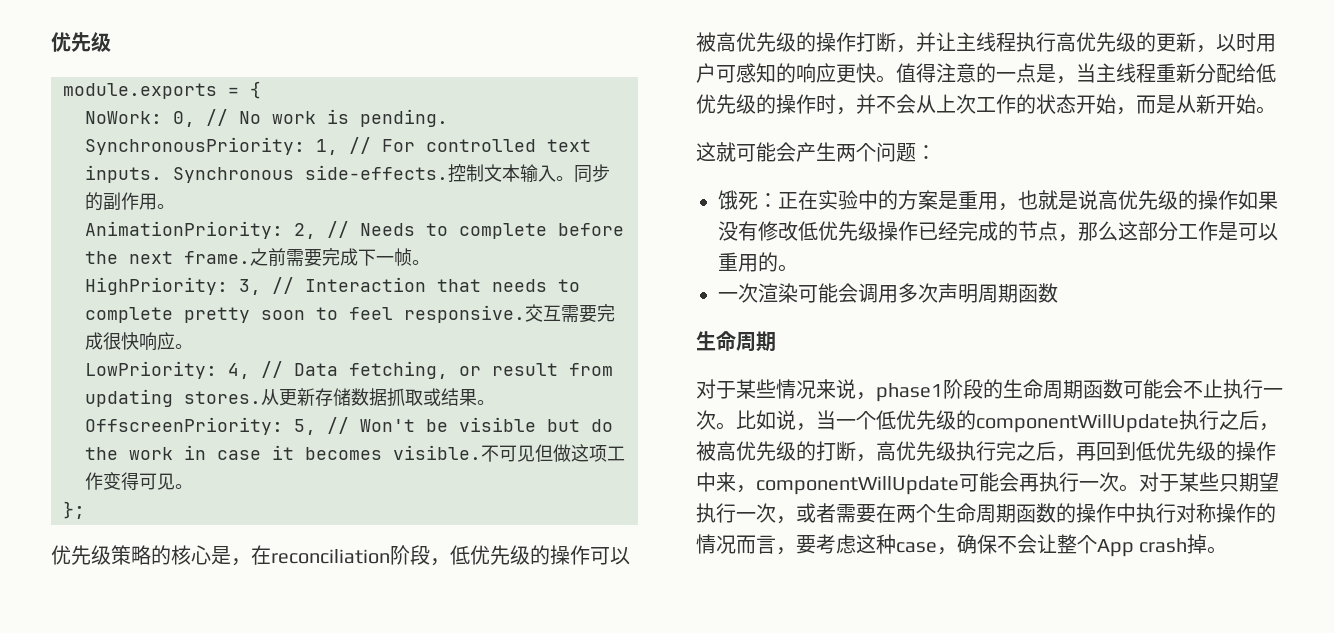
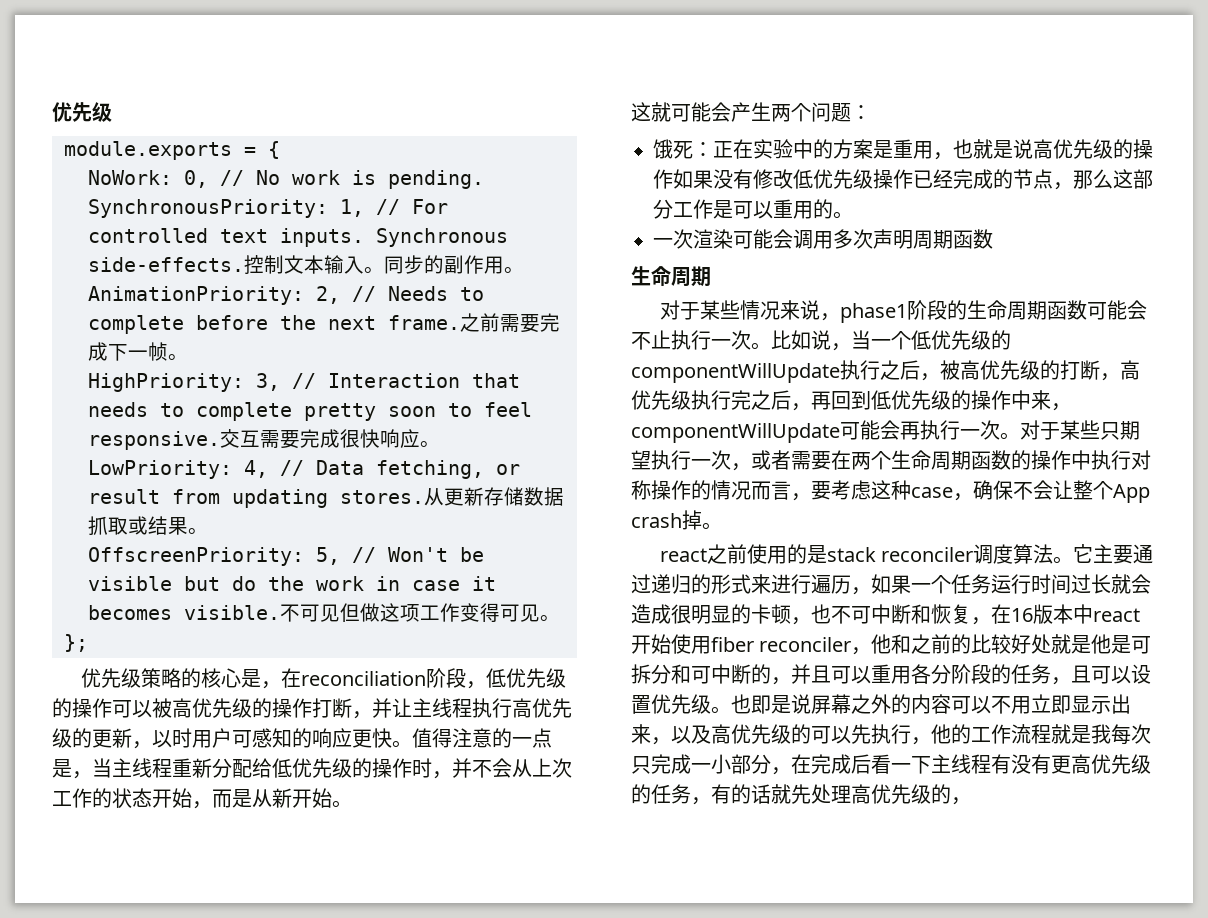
+ react之前使用的是stack reconciler调度算法。它主要通过递归的形式来进行遍历，如果一个任务运行时间过长就会造成很明显的卡顿，也不可中断和恢复，在16版本中react开始使用fiber reconciler，他和之前的比较好处就是他是可拆分和可中断的，并且可以重用各分阶段的任务，且可以设置优先级。也即是说屏幕之外的内容可以不用立即显示出来，以及高优先级的可以先执行，他的工作流程就是我每次只完成一小部分，在完成后看一下主线程有没有更高优先级的任务，有的话就先处理高优先级的，

